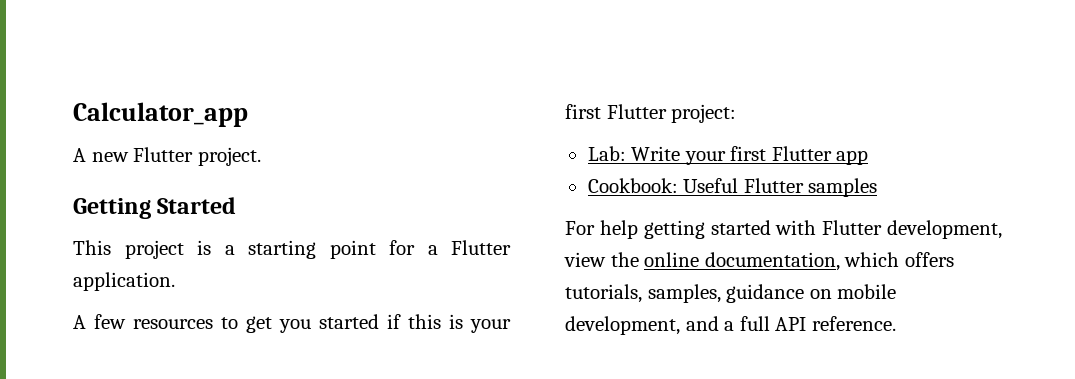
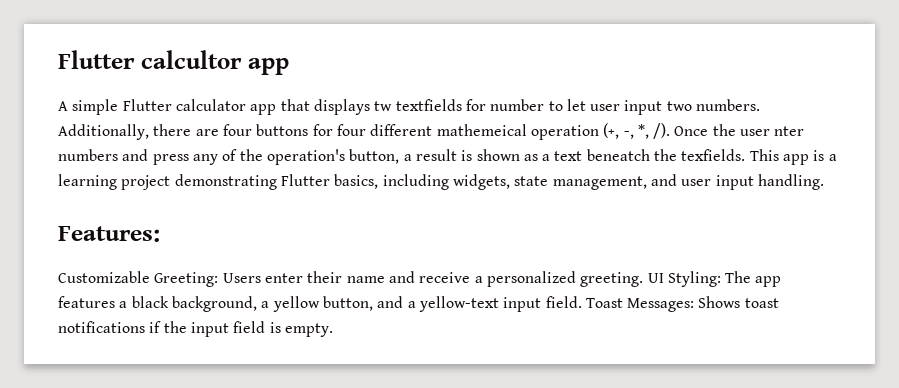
- Calculator_app
- A new Flutter project.
- Getting Started
- This project is a starting point for a Flutter application.
- A few resources to get you started if this is your first Flutter project:
- Lab: Write your first Flutter app
- Cookbook: Useful Flutter samples
- For help getting started with Flutter development, view the online documentation, which offers tutorials, samples, guidance on mobile development, and a full API reference.
+ Flutter calcultor app
+ A simple Flutter calculator app that displays tw textfields for number to let user input two numbers. Additionally, there are four buttons for four different mathemeical operation (+, -, *, /). Once the user nter numbers and press any of the operation's button, a result is shown as a text beneatch the texfields. This app is a learning project demonstrating Flutter basics, including widgets, state management, and user input handling.
+ Features:
+ Customizable Greeting: Users enter their name and receive a personalized greeting. UI Styling: The app features a black background, a yellow button, and a yellow-text input field. Toast Messages: Shows toast notifications if the input field is empty.

